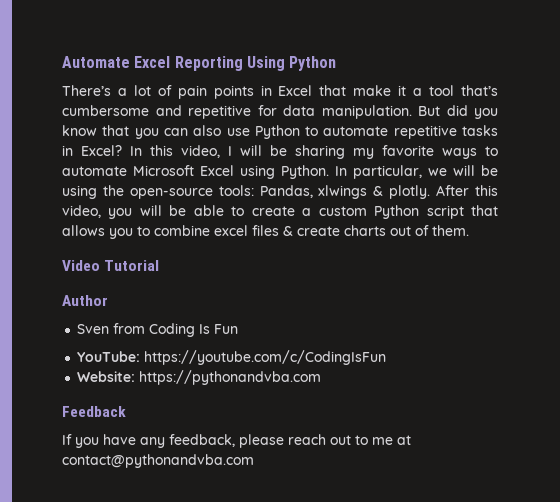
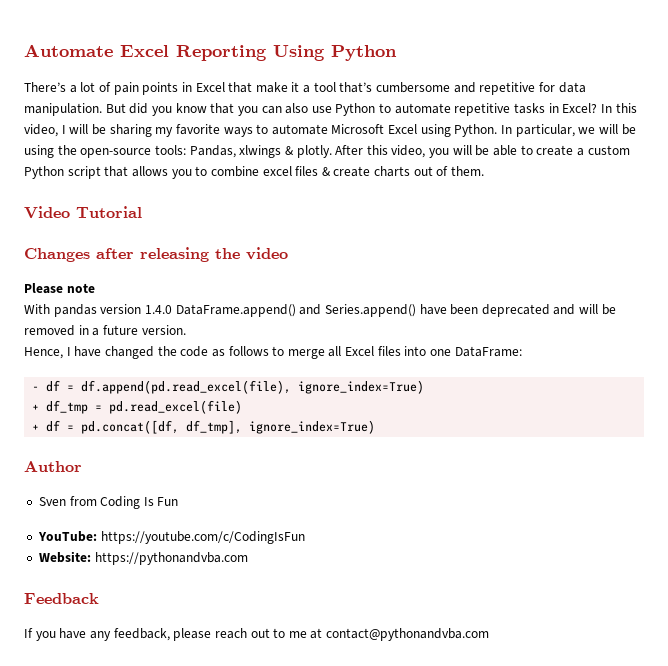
+ Changes after releasing the video
+ Please note
+ With pandas version 1.4.0 DataFrame.append() and Series.append() have been deprecated and will be removed in a future version.
+ Hence, I have changed the code as follows to merge all Excel files into one DataFrame:
+ - df = df.append(pd.read_excel(file), ignore_index=True)
+ + df_tmp = pd.read_excel(file)
+ + df = pd.concat([df, df_tmp], ignore_index=True)

